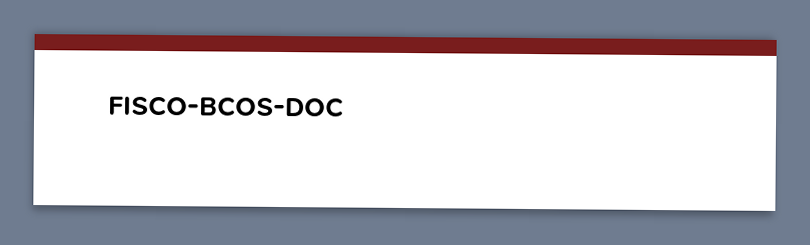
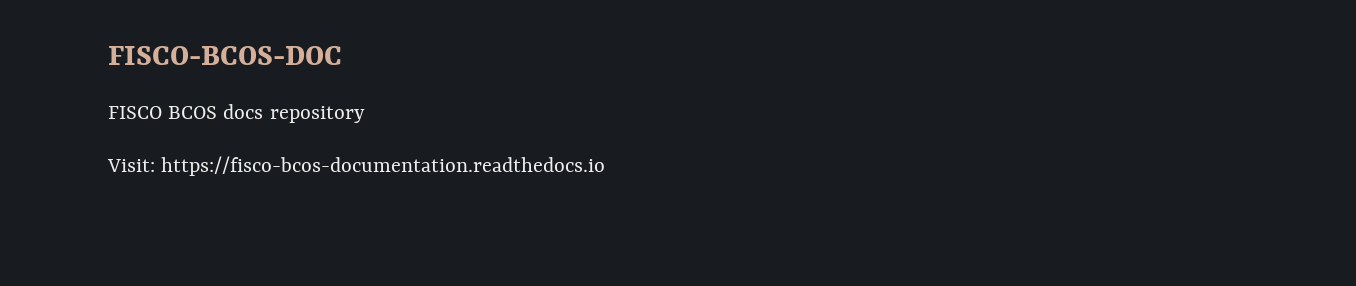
+ FISCO BCOS docs repository
+ Visit: https://fisco-bcos-documentation.readthedocs.io

